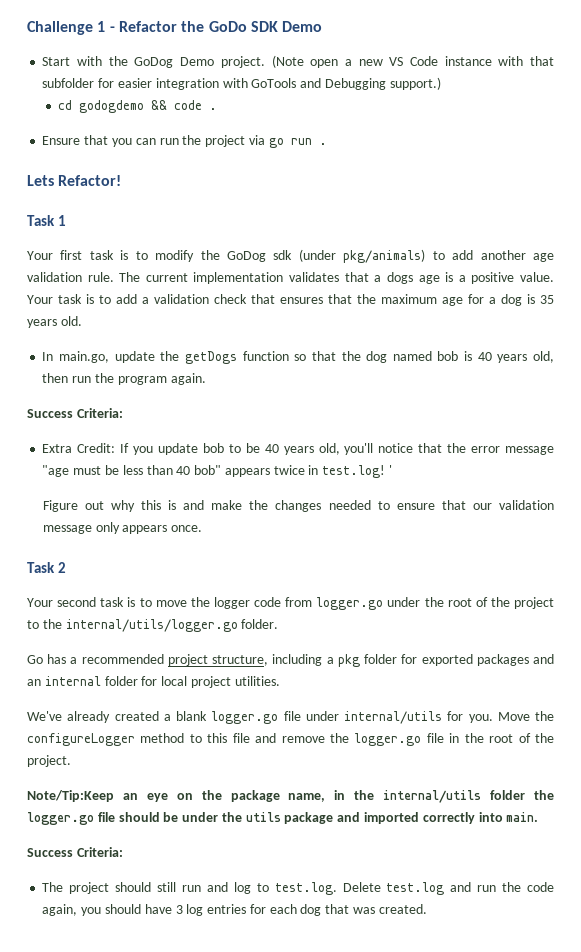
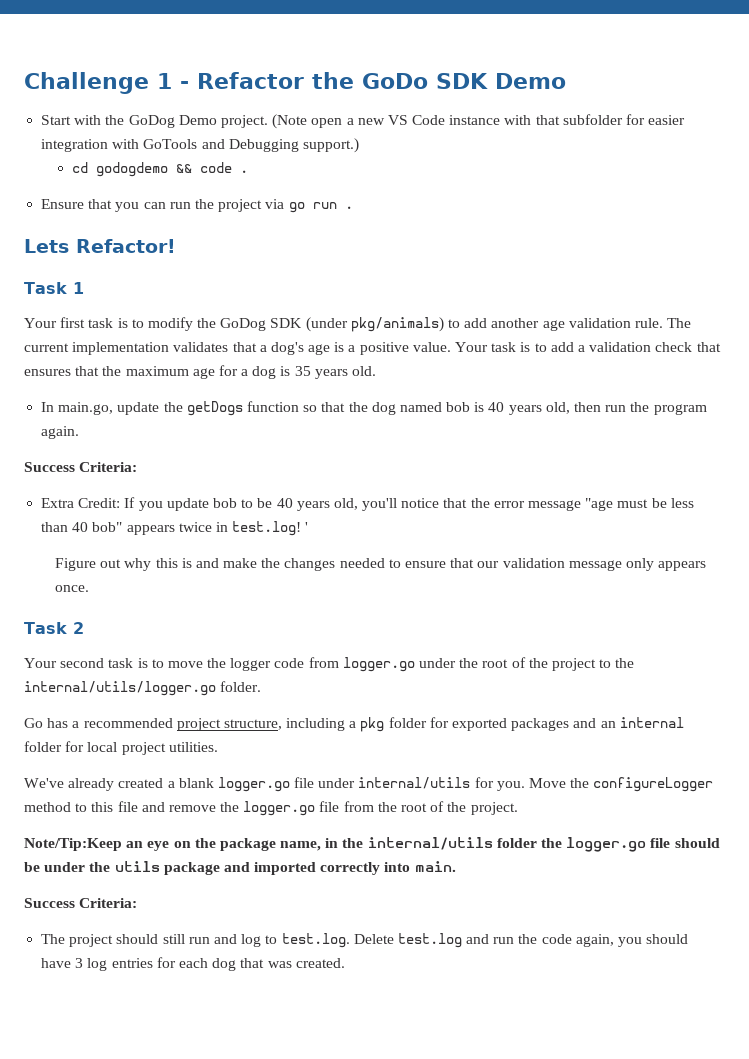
- Your first task is to modify the GoDog sdk (under pkg/animals) to add another age validation rule.
+ Your first task is to modify the GoDog SDK (under pkg/animals) to add another age validation rule.
- The current implementation validates that a dogs age is a positive value.
+ The current implementation validates that a dog's age is a positive value.
- Move the configureLogger method to this file and remove the logger.go file in the root of the project.
+ Move the configureLogger method to this file and remove the logger.go file from the root of the project.

